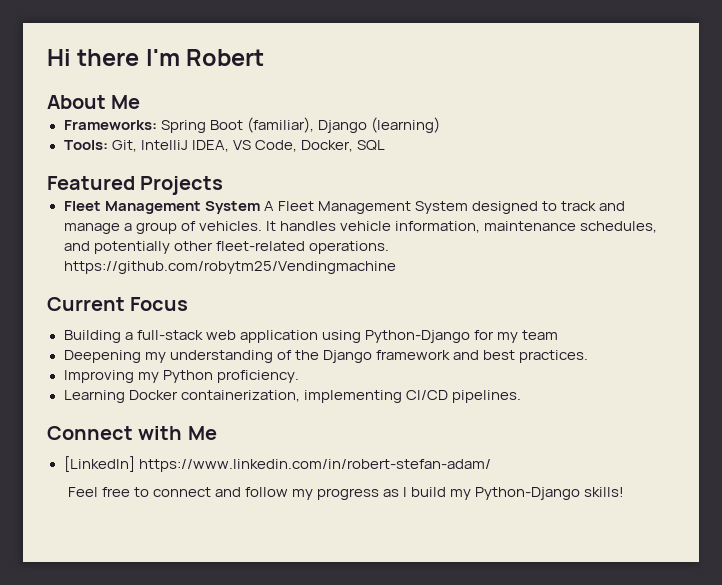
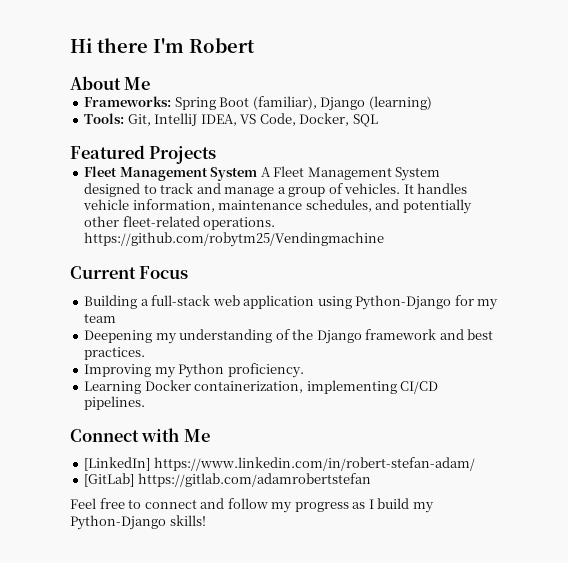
+ [GitLab] https://gitlab.com/adamrobertstefan

